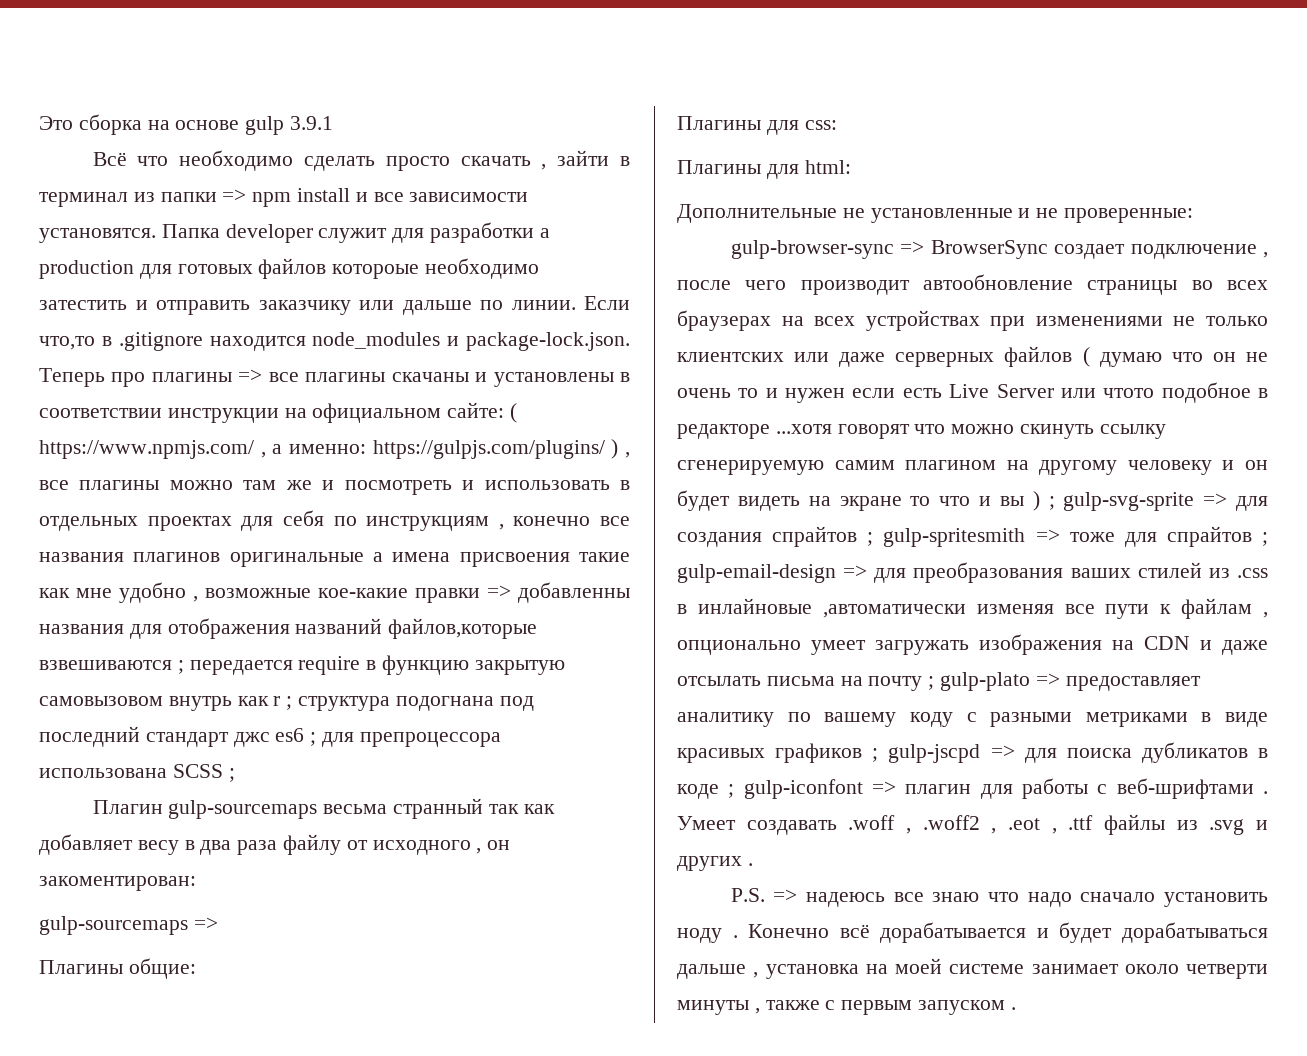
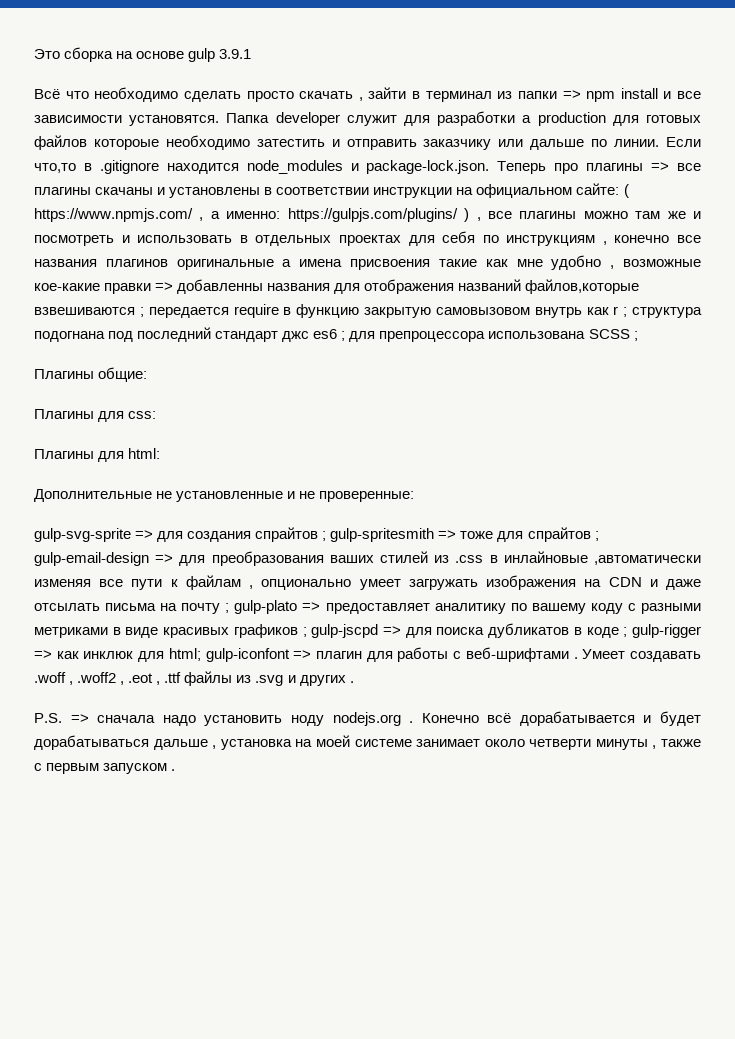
- Плагин gulp-sourcemaps весьма странный так как добавляет весу в два раза файлу от исходного , он закоментирован:
- gulp-sourcemaps =>
- gulp-browser-sync => BrowserSync создает подключение , после чего производит автообновление страницы во всех браузерах на всех устройствах при изменениями не только клиентских или даже серверных файлов ( думаю что он не очень то и нужен если есть Live Server или чтото подобное в редакторе ...хотя говорят что можно скинуть ссылку сгенерируемую самим плагином на другому человеку и он будет видеть на экране то что и вы ) ;
+ gulp-rigger => как инклюк для html;
- P.S. => надеюсь все знаю что надо сначало установить ноду .
+ P.S. => сначала надо установить ноду nodejs.org .

